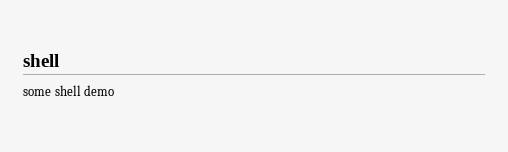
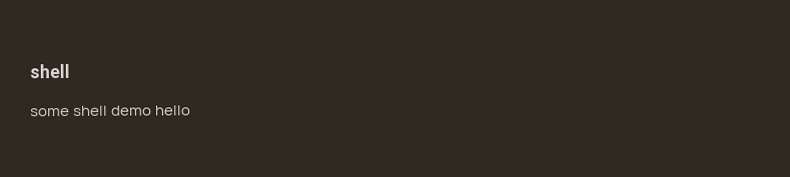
- some shell demo
+ some shell demo hello

